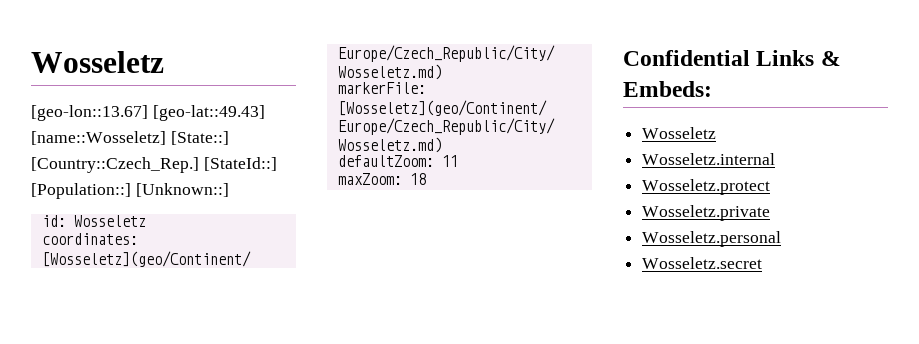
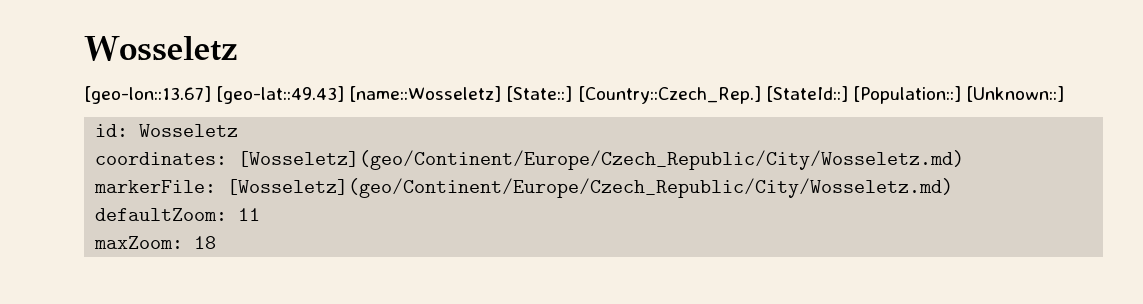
- Confidential Links & Embeds:
- Wosseletz
- Wosseletz.internal
- Wosseletz.protect
- Wosseletz.private
- Wosseletz.personal
- Wosseletz.secret

